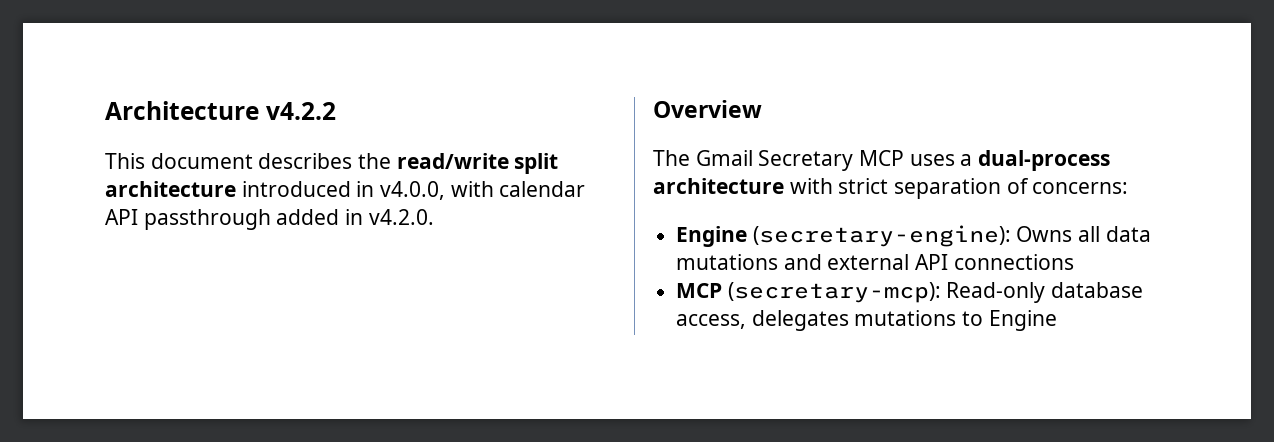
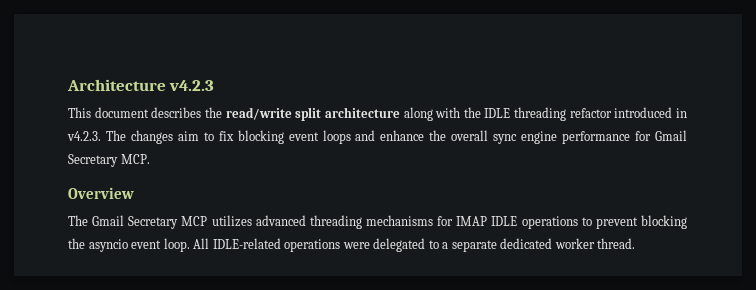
- Architecture v4.2.2
+ Architecture v4.2.3
- This document describes the read/write split architecture introduced in v4.0.0, with calendar API passthrough added in v4.2.0.
+ This document describes the read/write split architecture along with the IDLE threading refactor introduced in v4.2.3. The changes aim to fix blocking event loops and enhance the overall sync engine performance for Gmail Secretary MCP.
- The Gmail Secretary MCP uses a dual-process architecture with strict separation of concerns:
- Engine (secretary-engine): Owns all data mutations and external API connections
- MCP (secretary-mcp): Read-only database access, delegates mutations to Engine
+ The Gmail Secretary MCP utilizes advanced threading mechanisms for IMAP IDLE operations to prevent blocking the asyncio event loop. All IDLE-related operations were delegated to a separate dedicated worker thread.

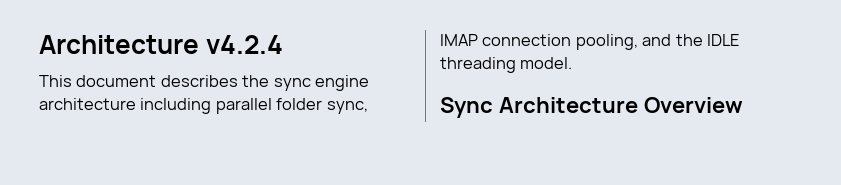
- Architecture v4.2.3
+ Architecture v4.2.4
- This document describes the read/write split architecture along with the IDLE threading refactor introduced in v4.2.3. The changes aim to fix blocking event loops and enhance the overall sync engine performance for Gmail Secretary MCP.
- Overview
- The Gmail Secretary MCP utilizes advanced threading mechanisms for IMAP IDLE operations to prevent blocking the asyncio event loop. All IDLE-related operations were delegated to a separate dedicated worker thread.
+ This document describes the sync engine architecture including parallel folder sync, IMAP connection pooling, and the IDLE threading model.
+ Sync Architecture Overview

